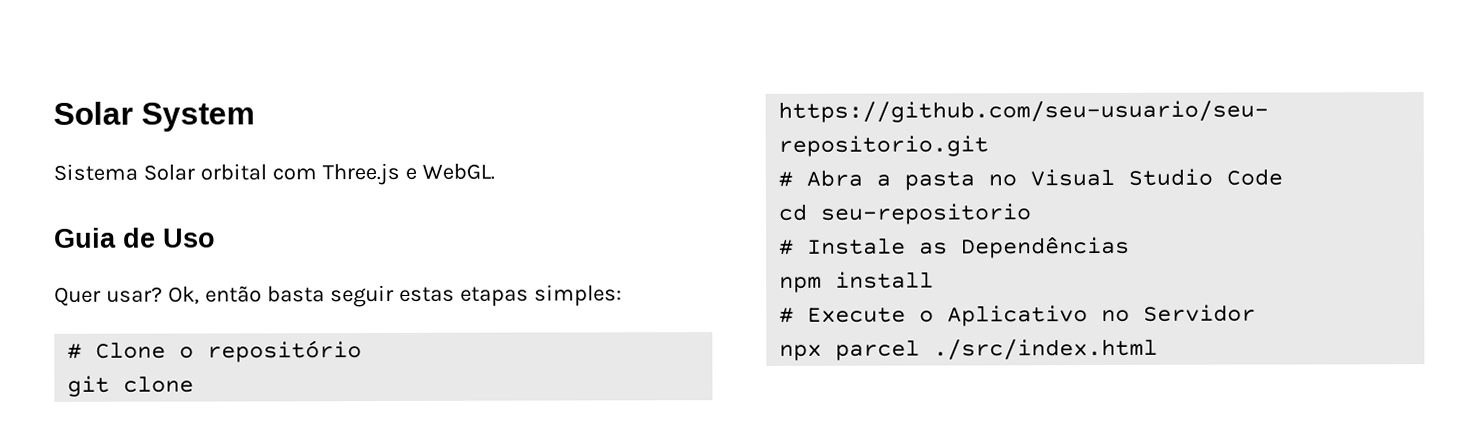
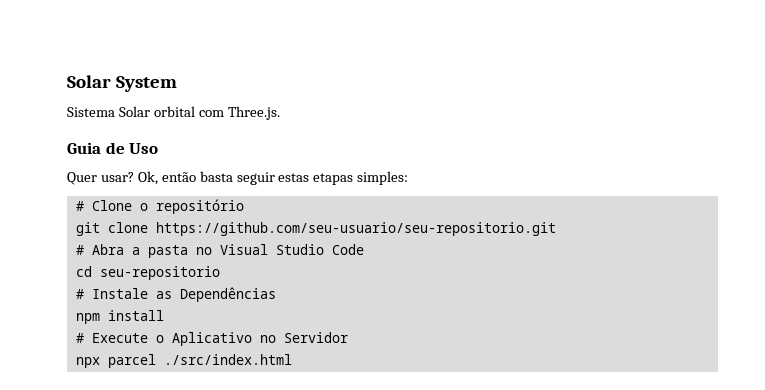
- Sistema Solar orbital com Three.js e WebGL.
+ Sistema Solar orbital com Three.js.

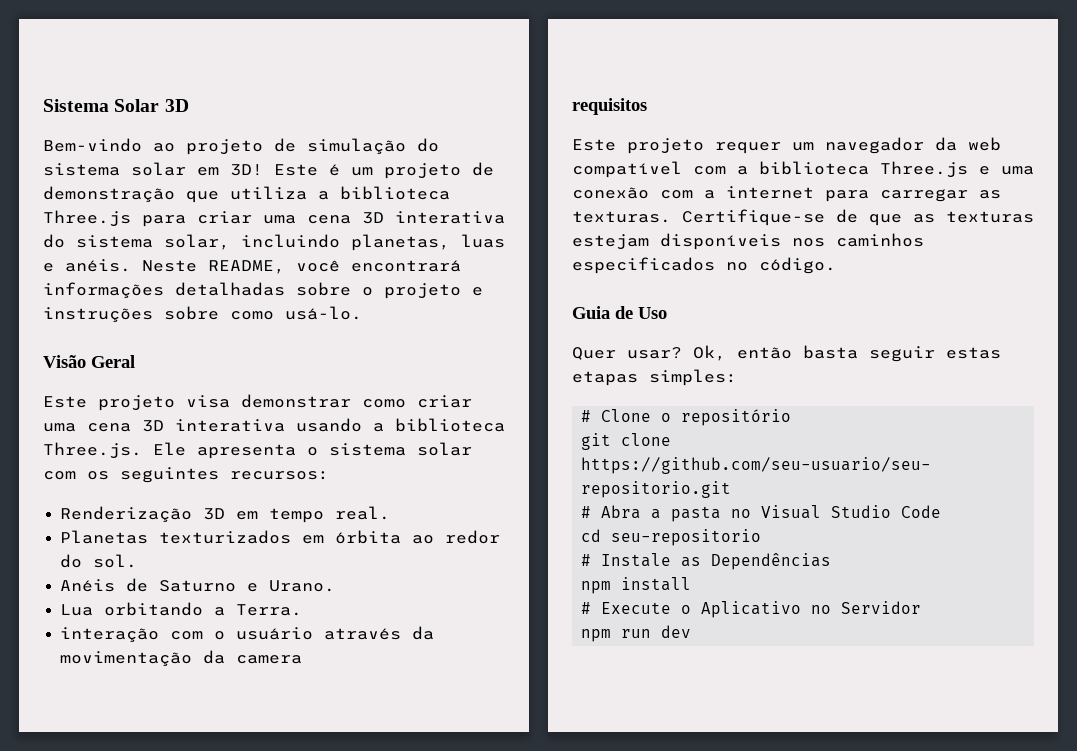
- Solar System
- Sistema Solar orbital com Three.js.
+ Sistema Solar 3D
+ Bem-vindo ao projeto de simulação do sistema solar em 3D! Este é um projeto de demonstração que utiliza a biblioteca Three.js para criar uma cena 3D interativa do sistema solar, incluindo planetas, luas e anéis. Neste README, você encontrará informações detalhadas sobre o projeto e instruções sobre como usá-lo.
+ Visão Geral
+ Este projeto visa demonstrar como criar uma cena 3D interativa usando a biblioteca Three.js. Ele apresenta o sistema solar com os seguintes recursos:
+ Renderização 3D em tempo real.
+ Planetas texturizados em órbita ao redor do sol.
+ Anéis de Saturno e Urano.
+ Lua orbitando a Terra.
+ interação com o usuário através da movimentação da camera
+ requisitos
+ Este projeto requer um navegador da web compatível com a biblioteca Three.js e uma conexão com a internet para carregar as texturas. Certifique-se de que as texturas estejam disponíveis nos caminhos especificados no código.
- npx parcel ./src/index.html
+ npm run dev

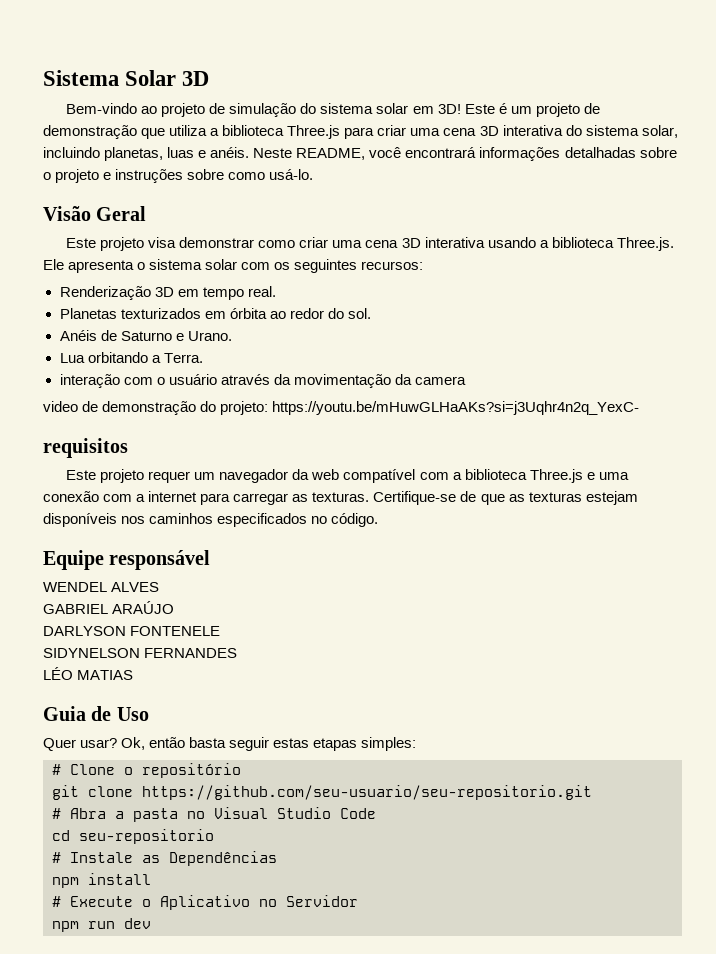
+ video de demonstração do projeto: https://youtu.be/mHuwGLHaAKs?si=j3Uqhr4n2q_YexC-
+ Equipe responsável
+ WENDEL ALVES
+ GABRIEL ARAÚJO
+ DARLYSON FONTENELE
+ SIDYNELSON FERNANDES
+ LÉO MATIAS

